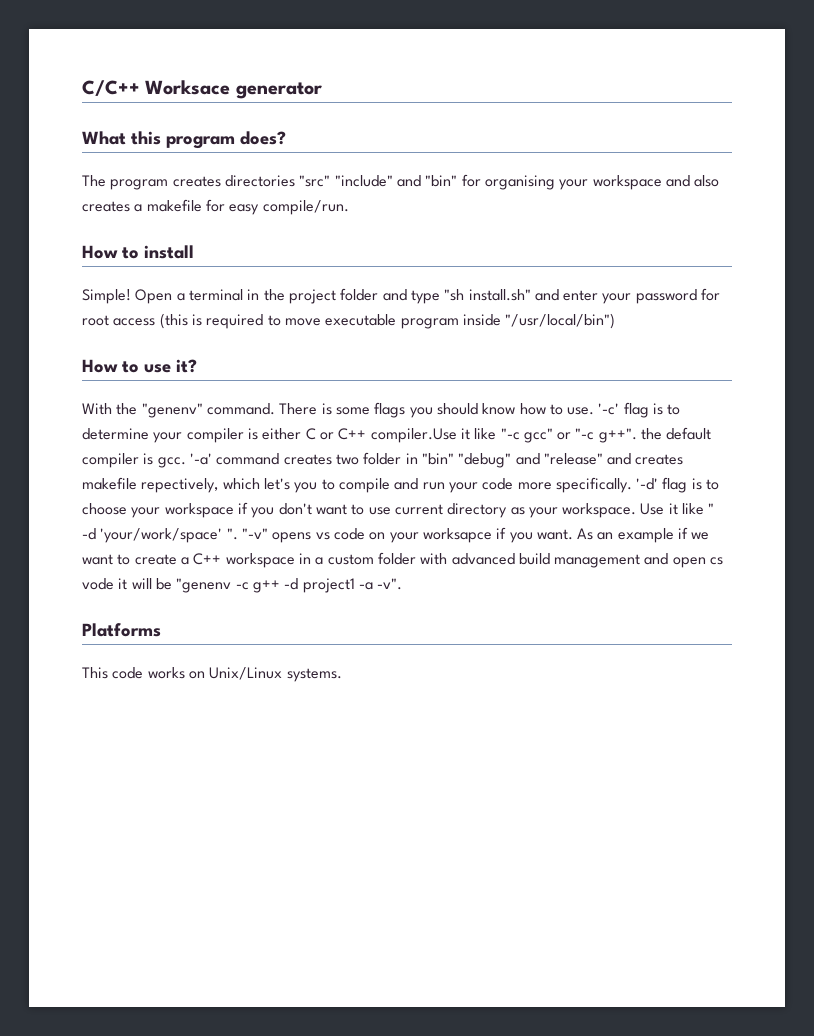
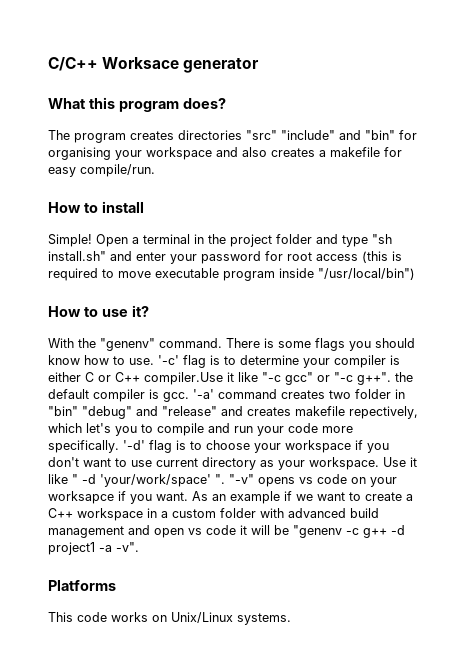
- As an example if we want to create a C++ workspace in a custom folder with advanced build management and open cs vode it will be "genenv -c g++ -d project1 -a -v".
+ As an example if we want to create a C++ workspace in a custom folder with advanced build management and open vs code it will be "genenv -c g++ -d project1 -a -v".

